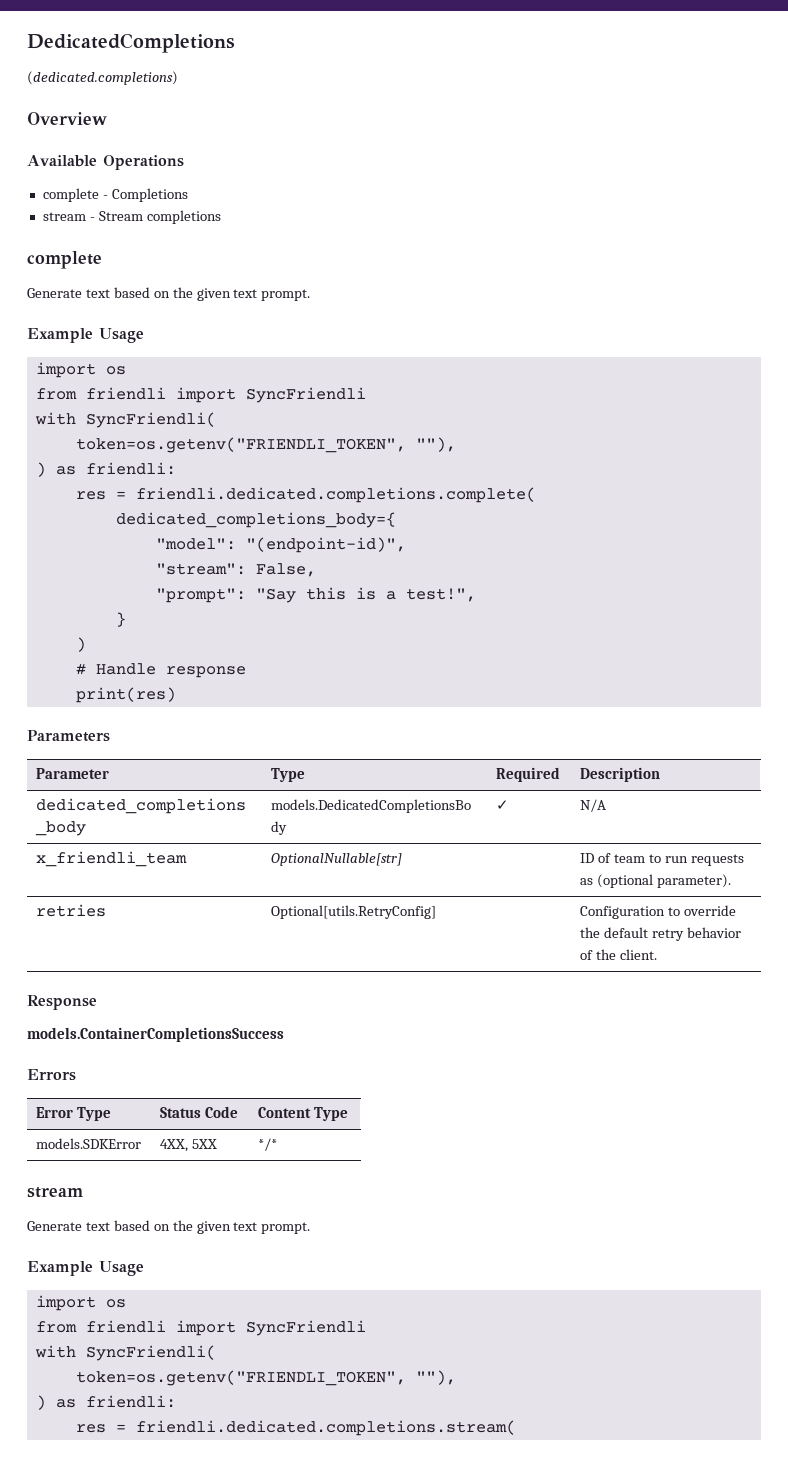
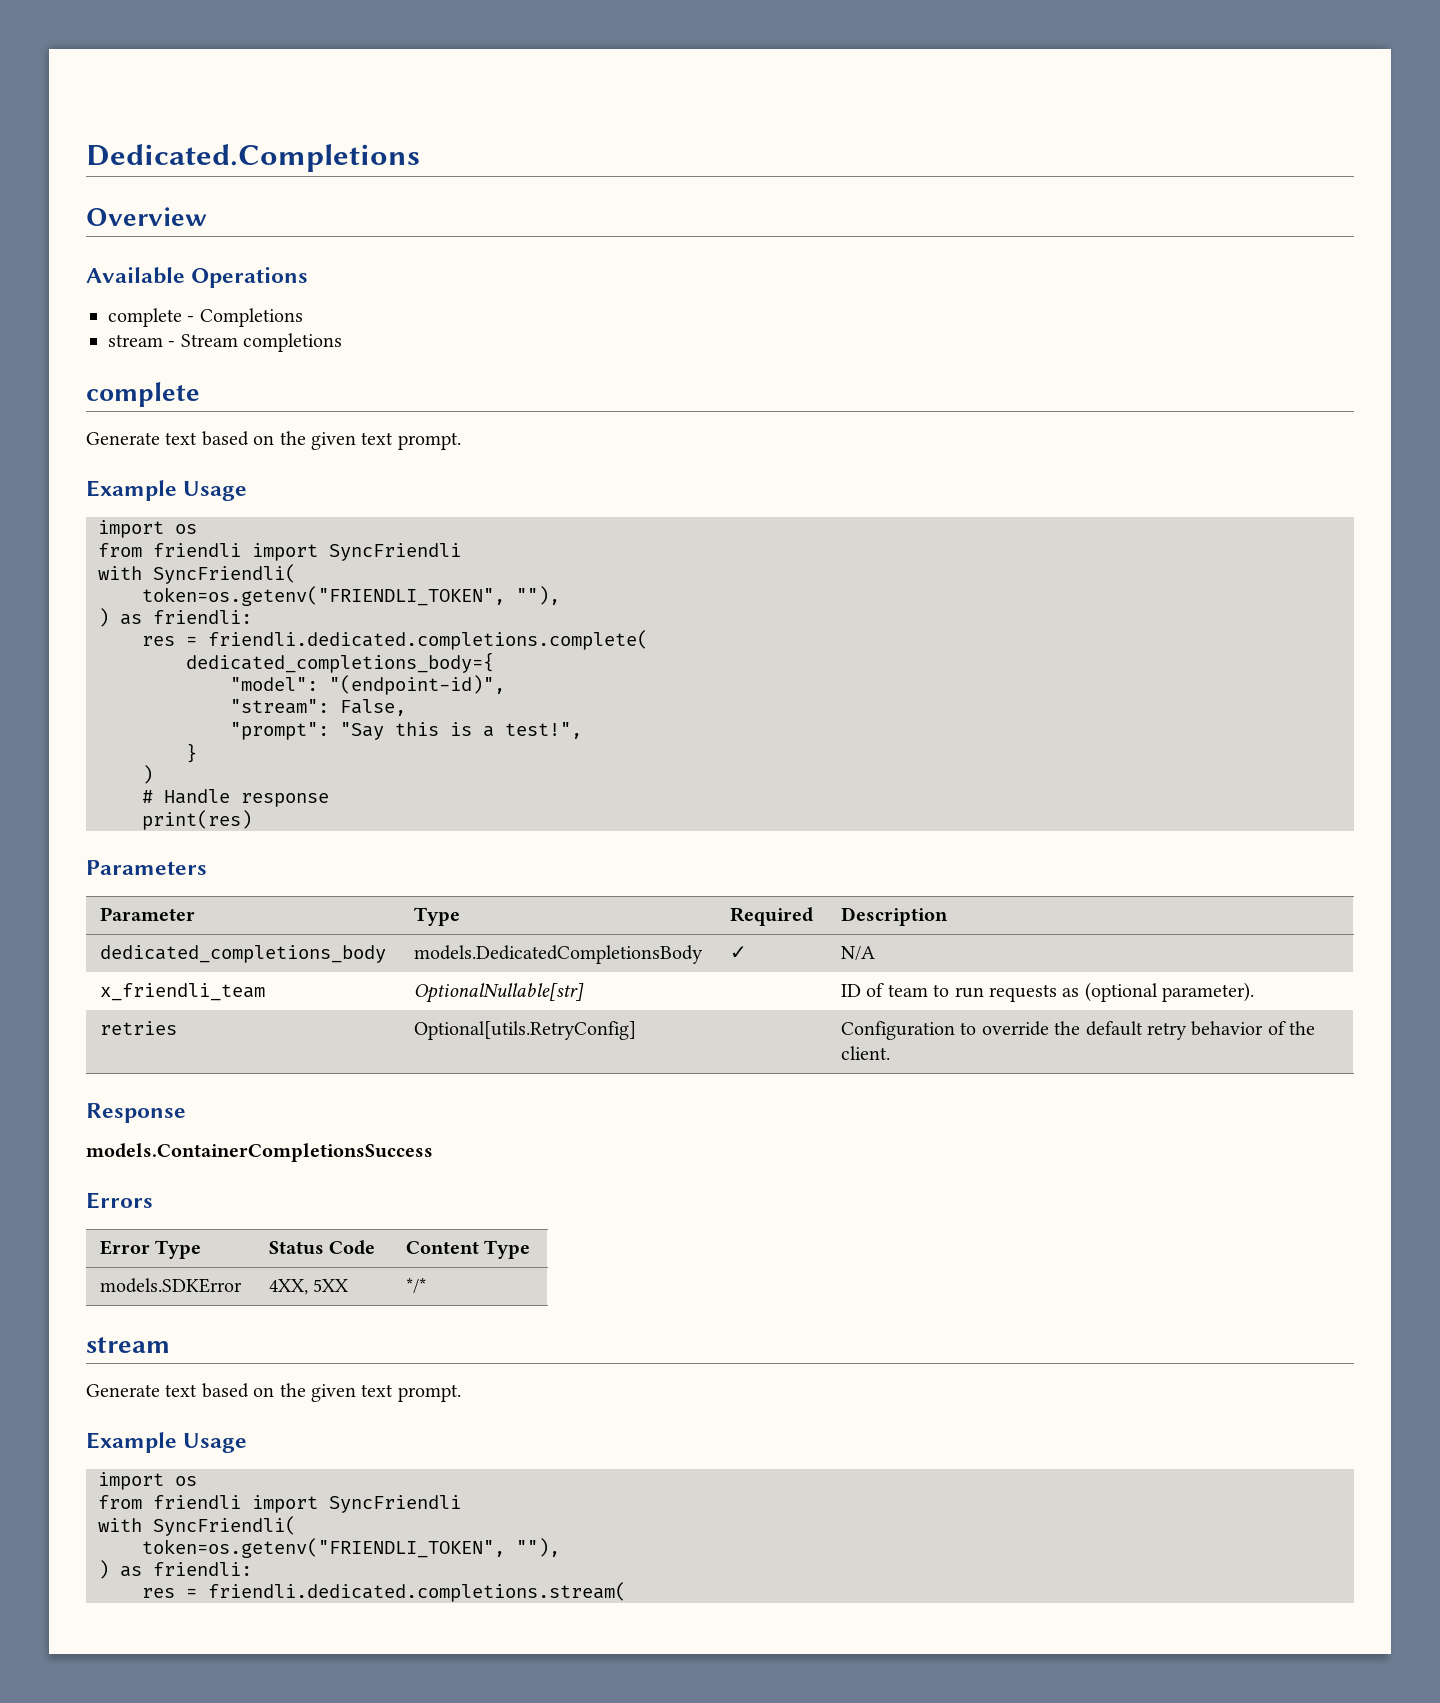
- DedicatedCompletions
- (dedicated.completions)
+ Dedicated.Completions

